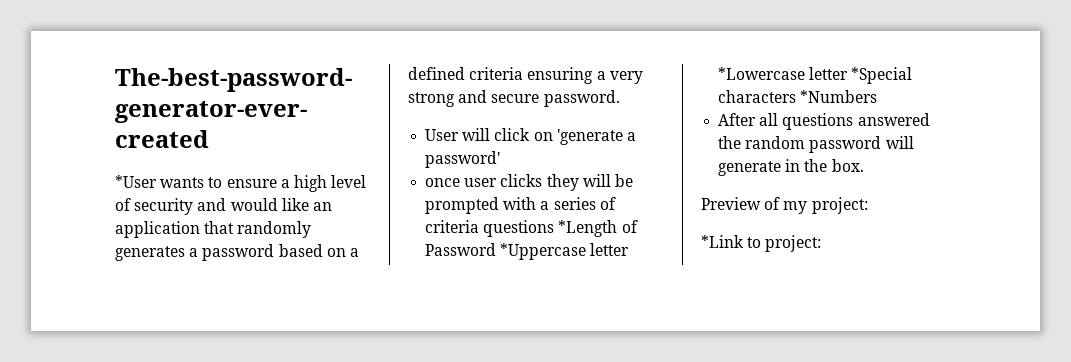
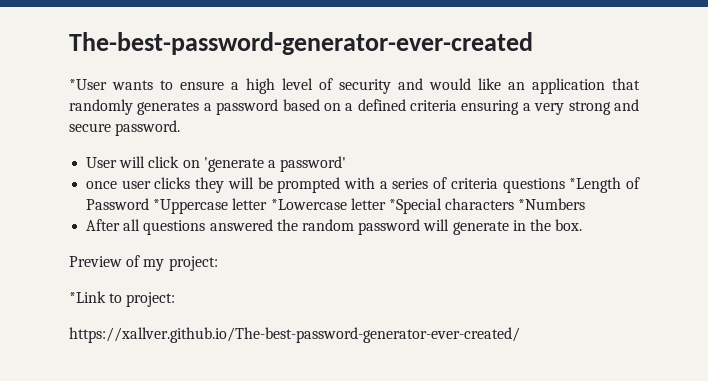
+ https://xallver.github.io/The-best-password-generator-ever-created/

